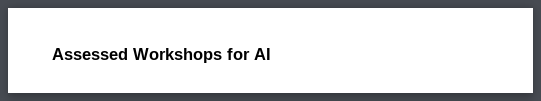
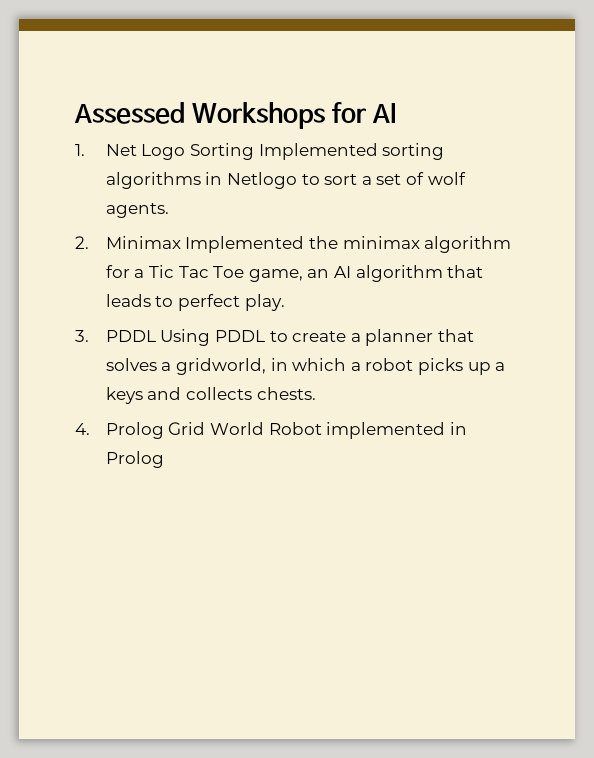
+ 1. Net Logo Sorting Implemented sorting algorithms in Netlogo to sort a set of wolf agents.
+ 2. Minimax Implemented the minimax algorithm for a Tic Tac Toe game, an AI algorithm that leads to perfect play.
+ 3. PDDL Using PDDL to create a planner that solves a gridworld, in which a robot picks up a keys and collects chests.
+ 4. Prolog Grid World Robot implemented in Prolog

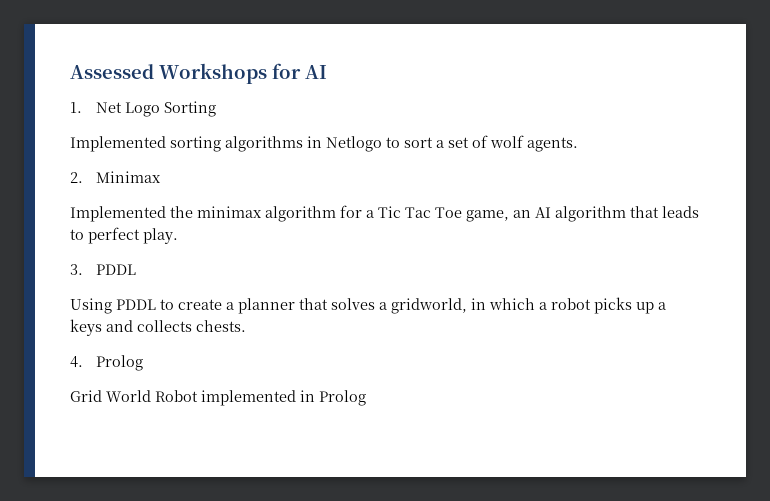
- 1. Net Logo Sorting Implemented sorting algorithms in Netlogo to sort a set of wolf agents.
+ 1. Net Logo Sorting
+ Implemented sorting algorithms in Netlogo to sort a set of wolf agents.
- 2. Minimax Implemented the minimax algorithm for a Tic Tac Toe game, an AI algorithm that leads to perfect play.
+ 2. Minimax
+ Implemented the minimax algorithm for a Tic Tac Toe game, an AI algorithm that leads to perfect play.
- 3. PDDL Using PDDL to create a planner that solves a gridworld, in which a robot picks up a keys and collects chests.
+ 3. PDDL
+ Using PDDL to create a planner that solves a gridworld, in which a robot picks up a keys and collects chests.
- 4. Prolog Grid World Robot implemented in Prolog
+ 4. Prolog
+ Grid World Robot implemented in Prolog

